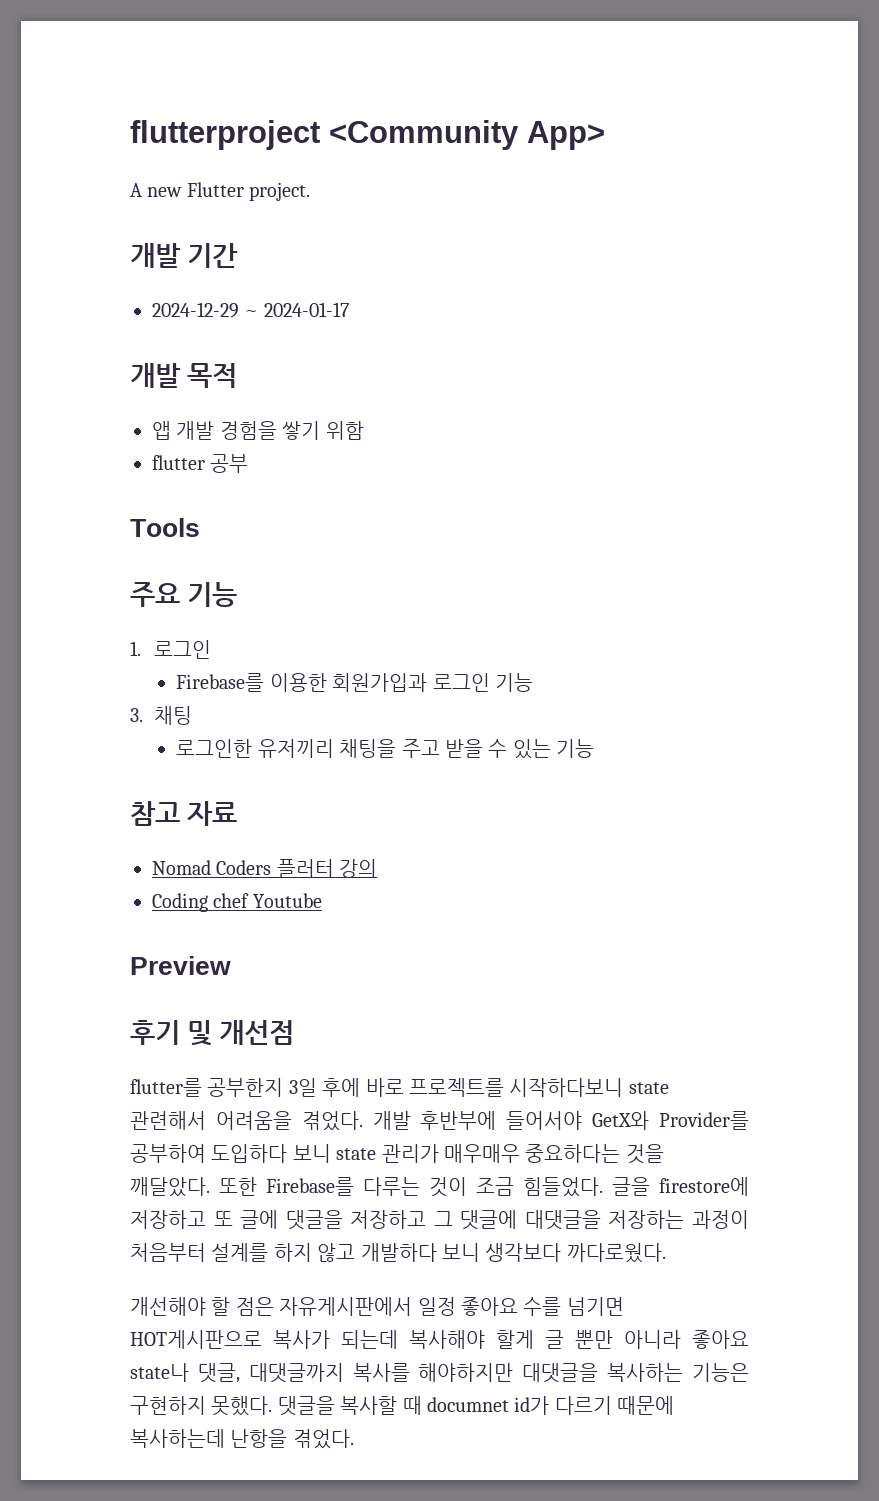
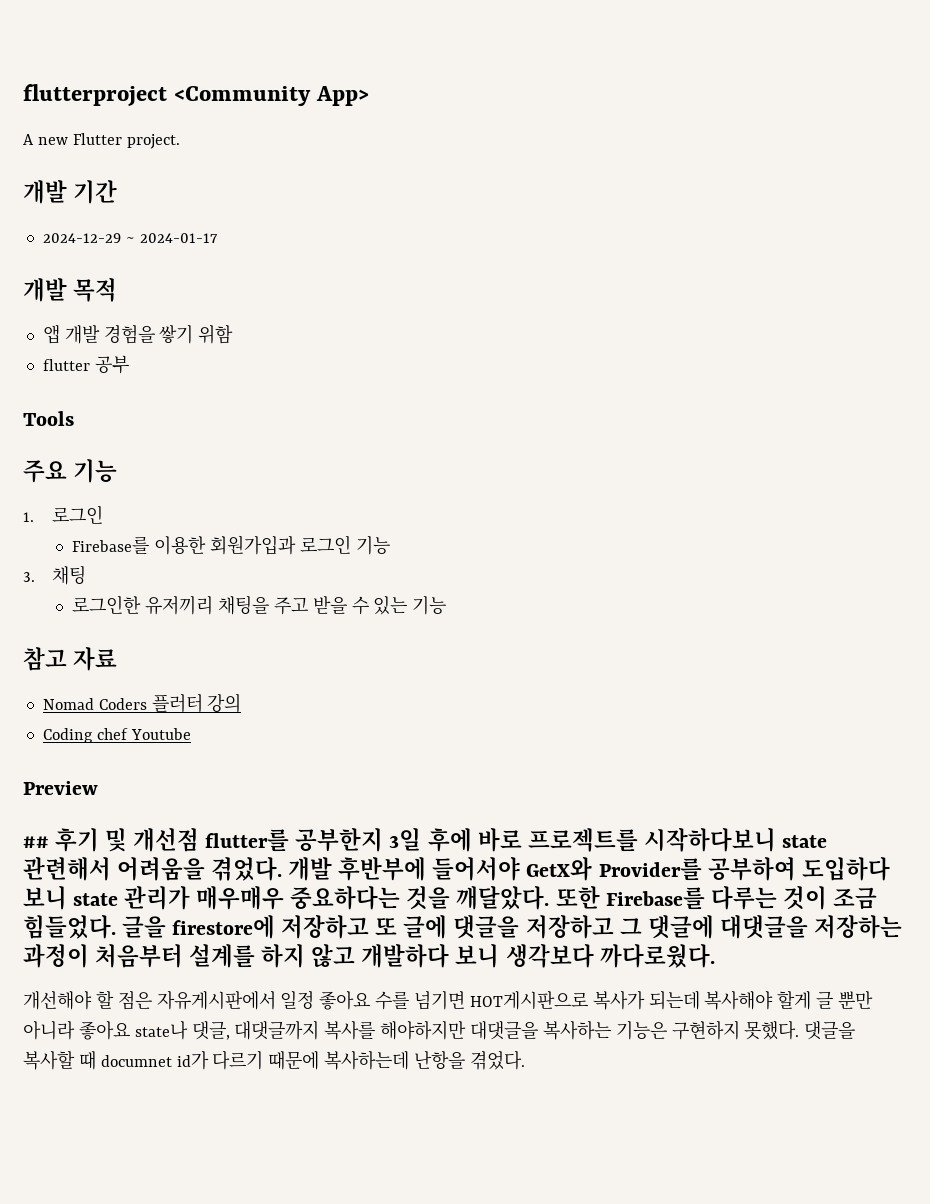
- 후기 및 개선점
- flutter를 공부한지 3일 후에 바로 프로젝트를 시작하다보니 state 관련해서 어려움을 겪었다.
+ ## 후기 및 개선점 flutter를 공부한지 3일 후에 바로 프로젝트를 시작하다보니 state 관련해서 어려움을 겪었다.

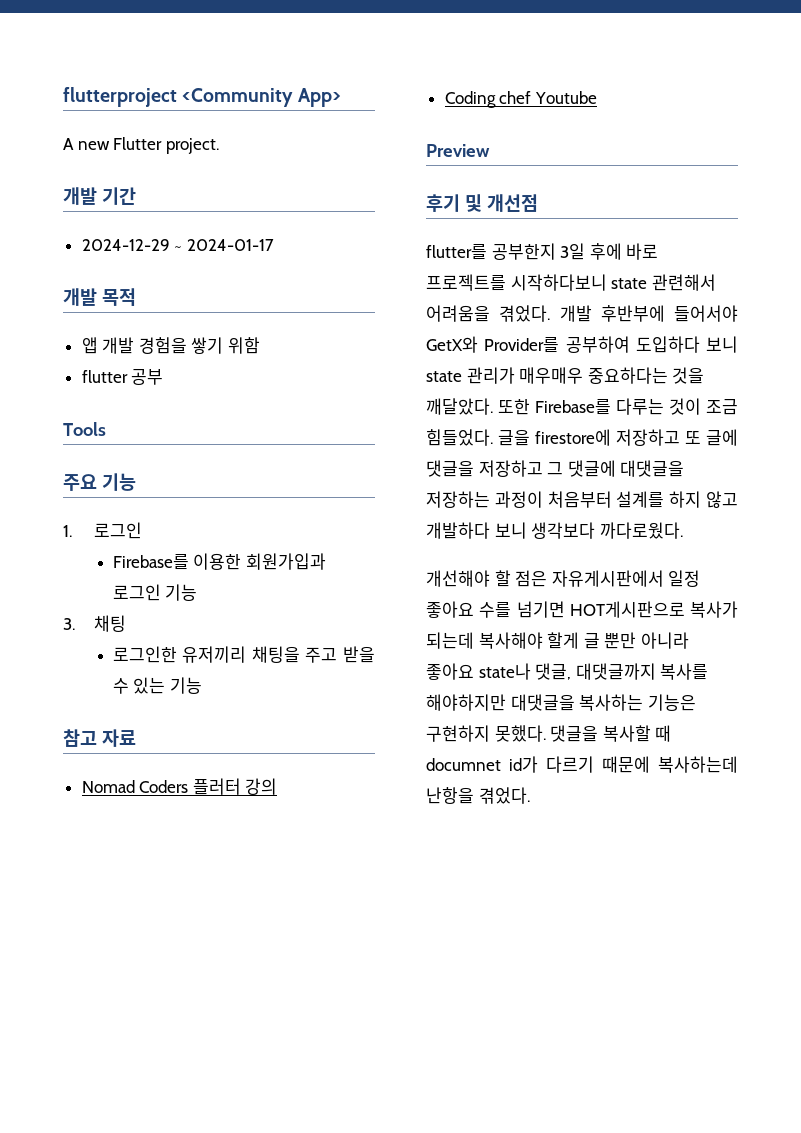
- ## 후기 및 개선점 flutter를 공부한지 3일 후에 바로 프로젝트를 시작하다보니 state 관련해서 어려움을 겪었다.
+ 후기 및 개선점
+ flutter를 공부한지 3일 후에 바로 프로젝트를 시작하다보니 state 관련해서 어려움을 겪었다.

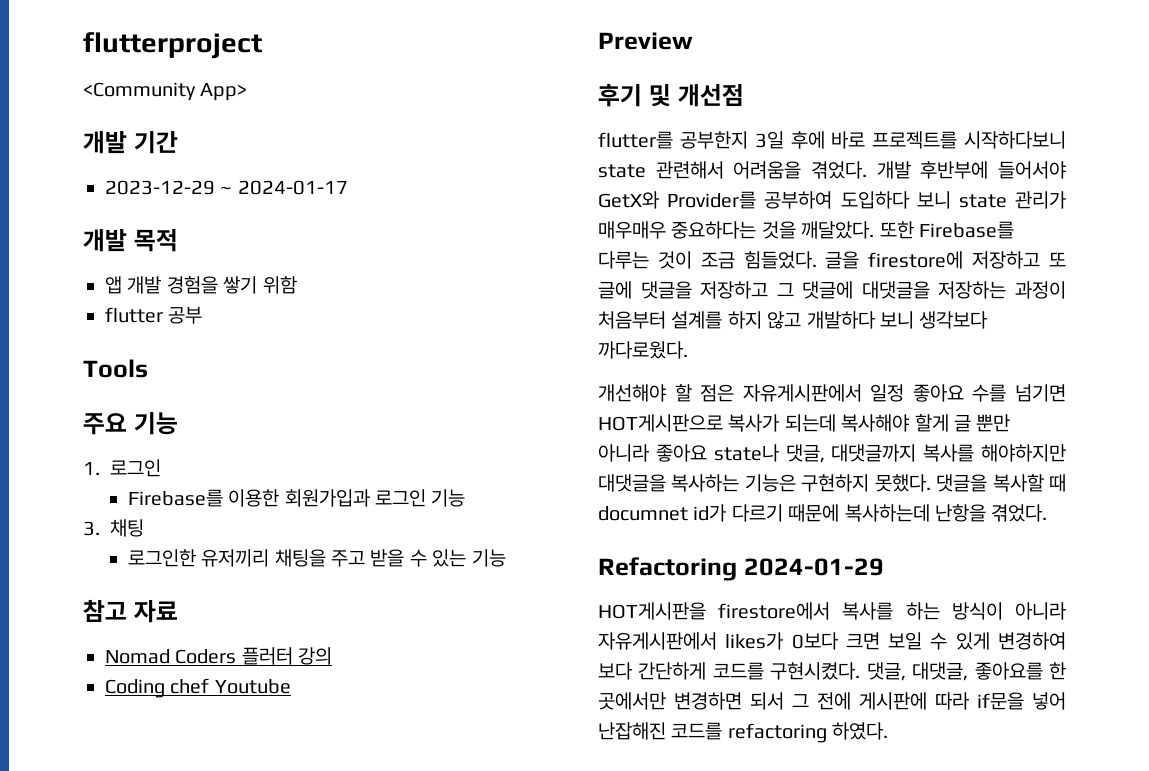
- flutterproject <Community App>
+ flutterproject
+ <Community App>
- A new Flutter project.
- 2024-12-29 ~ 2024-01-17
+ 2023-12-29 ~ 2024-01-17
+ Refactoring 2024-01-29
+ HOT게시판을 firestore에서 복사를 하는 방식이 아니라 자유게시판에서 likes가 0보다 크면 보일 수 있게 변경하여 보다 간단하게 코드를 구현시켰다. 댓글, 대댓글, 좋아요를 한 곳에서만 변경하면 되서 그 전에 게시판에 따라 if문을 넣어 난잡해진 코드를 refactoring 하였다.

